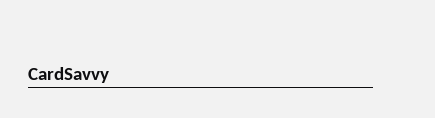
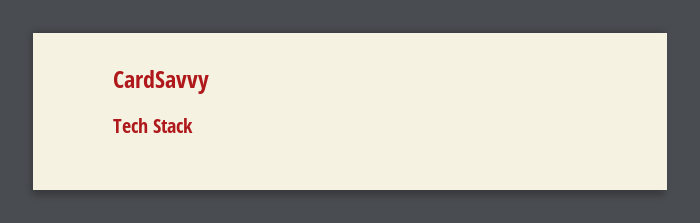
+ Tech Stack

